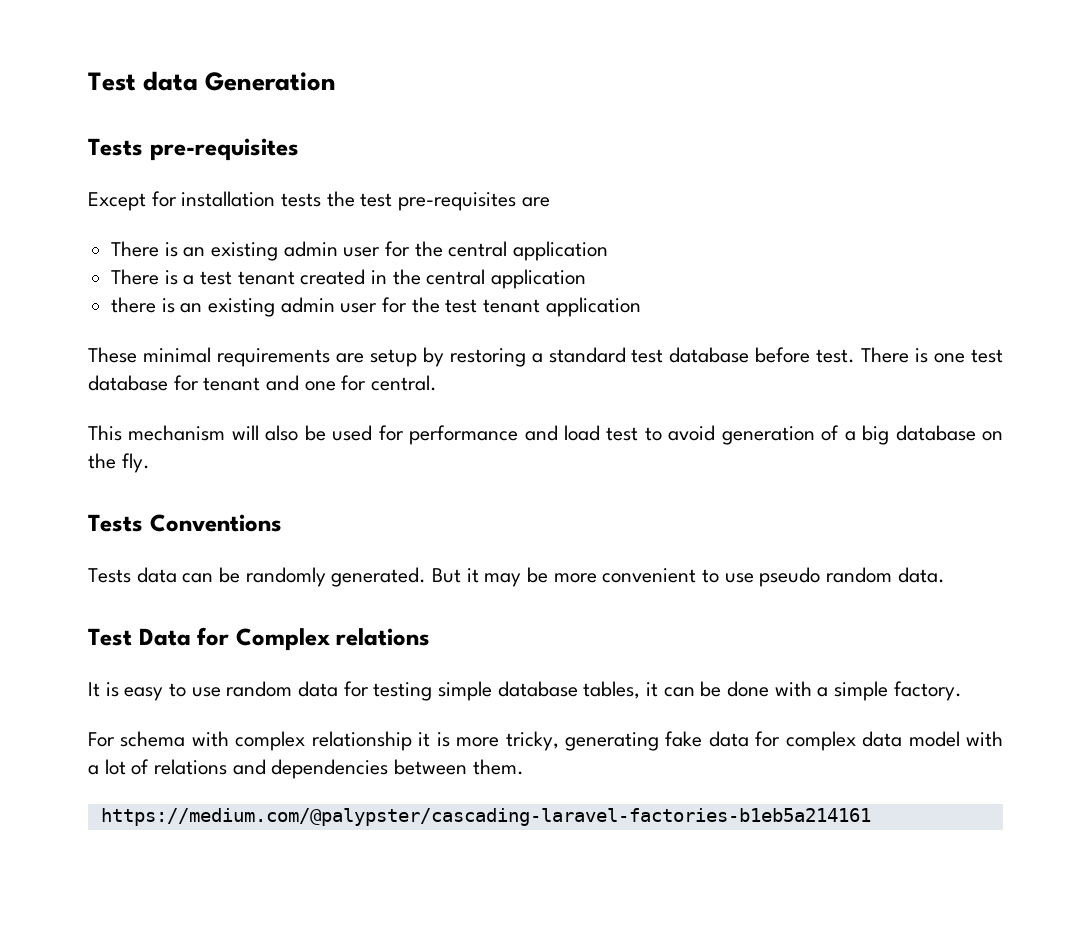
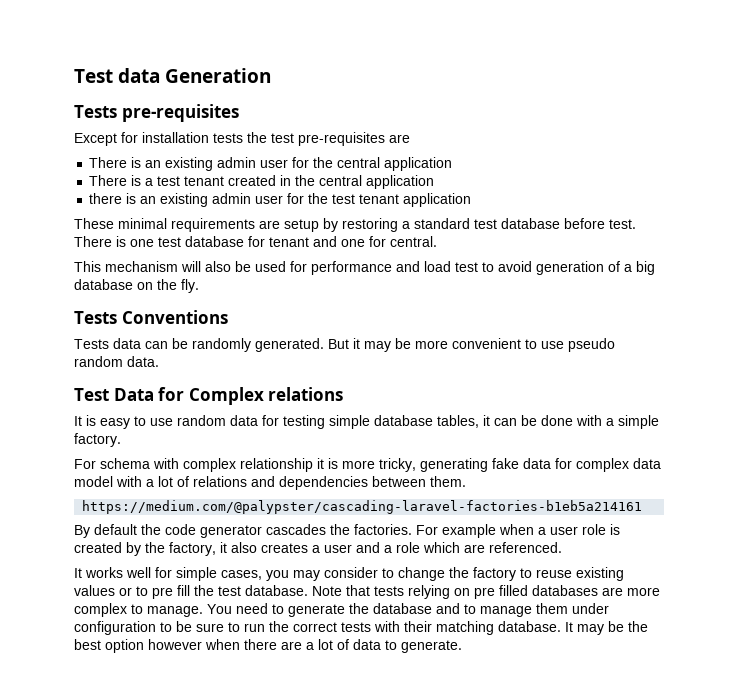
+ By default the code generator cascades the factories. For example when a user role is created by the factory, it also creates a user and a role which are referenced.
+ It works well for simple cases, you may consider to change the factory to reuse existing values or to pre fill the test database. Note that tests relying on pre filled databases are more complex to manage. You need to generate the database and to manage them under configuration to be sure to run the correct tests with their matching database. It may be the best option however when there are a lot of data to generate.

